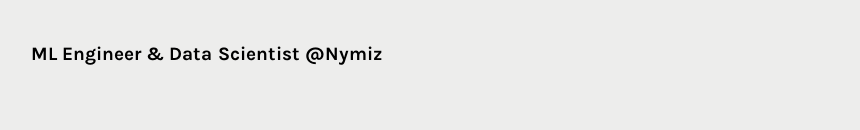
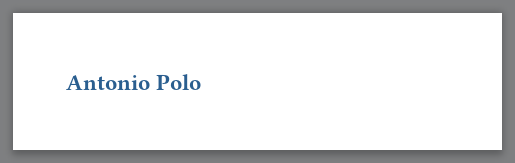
- ML Engineer & Data Scientist @Nymiz
+ Antonio Polo

